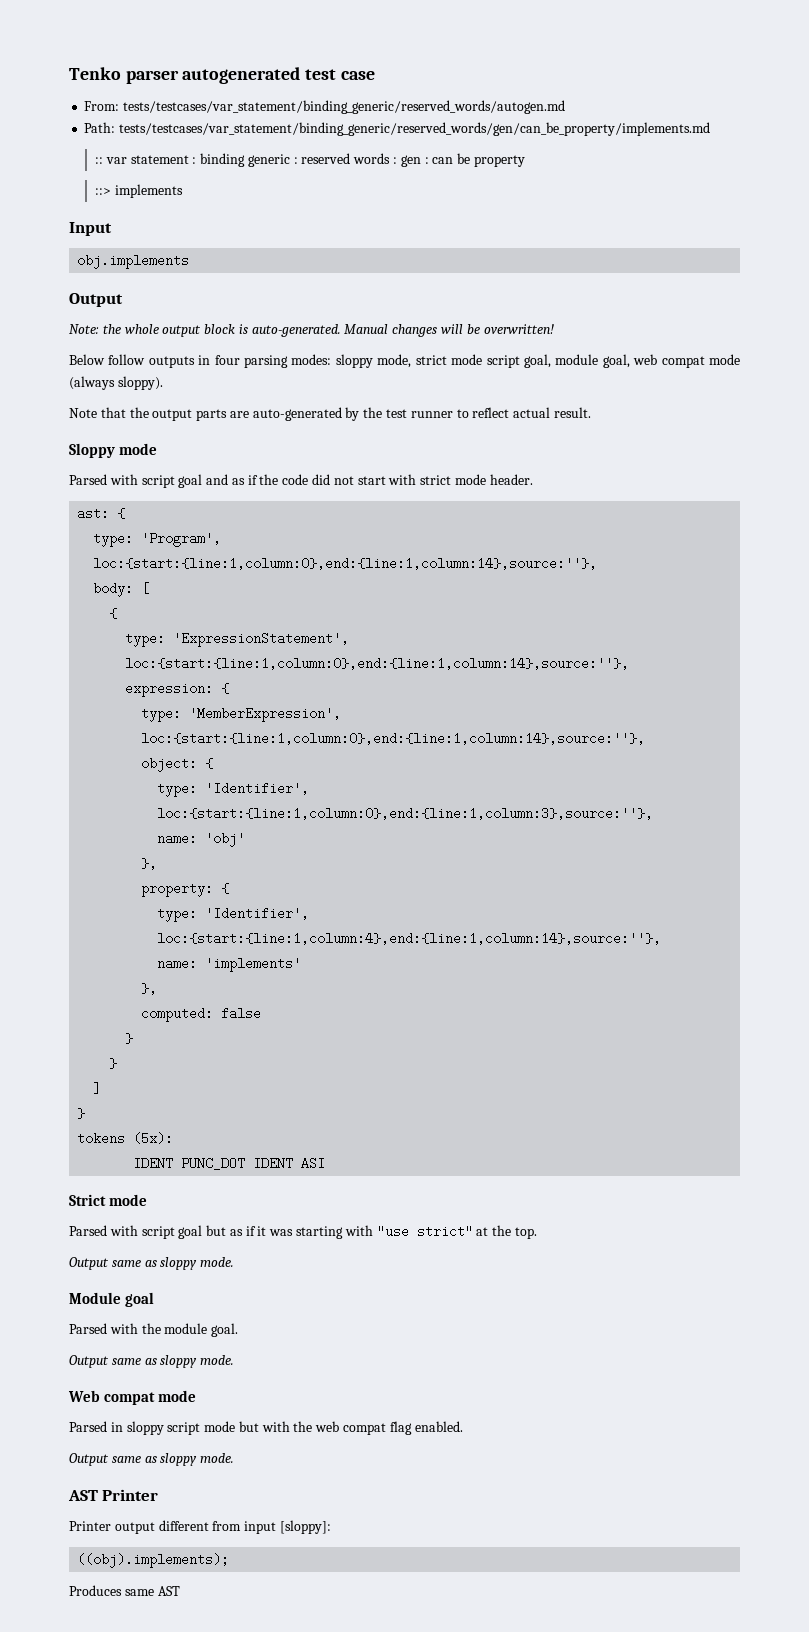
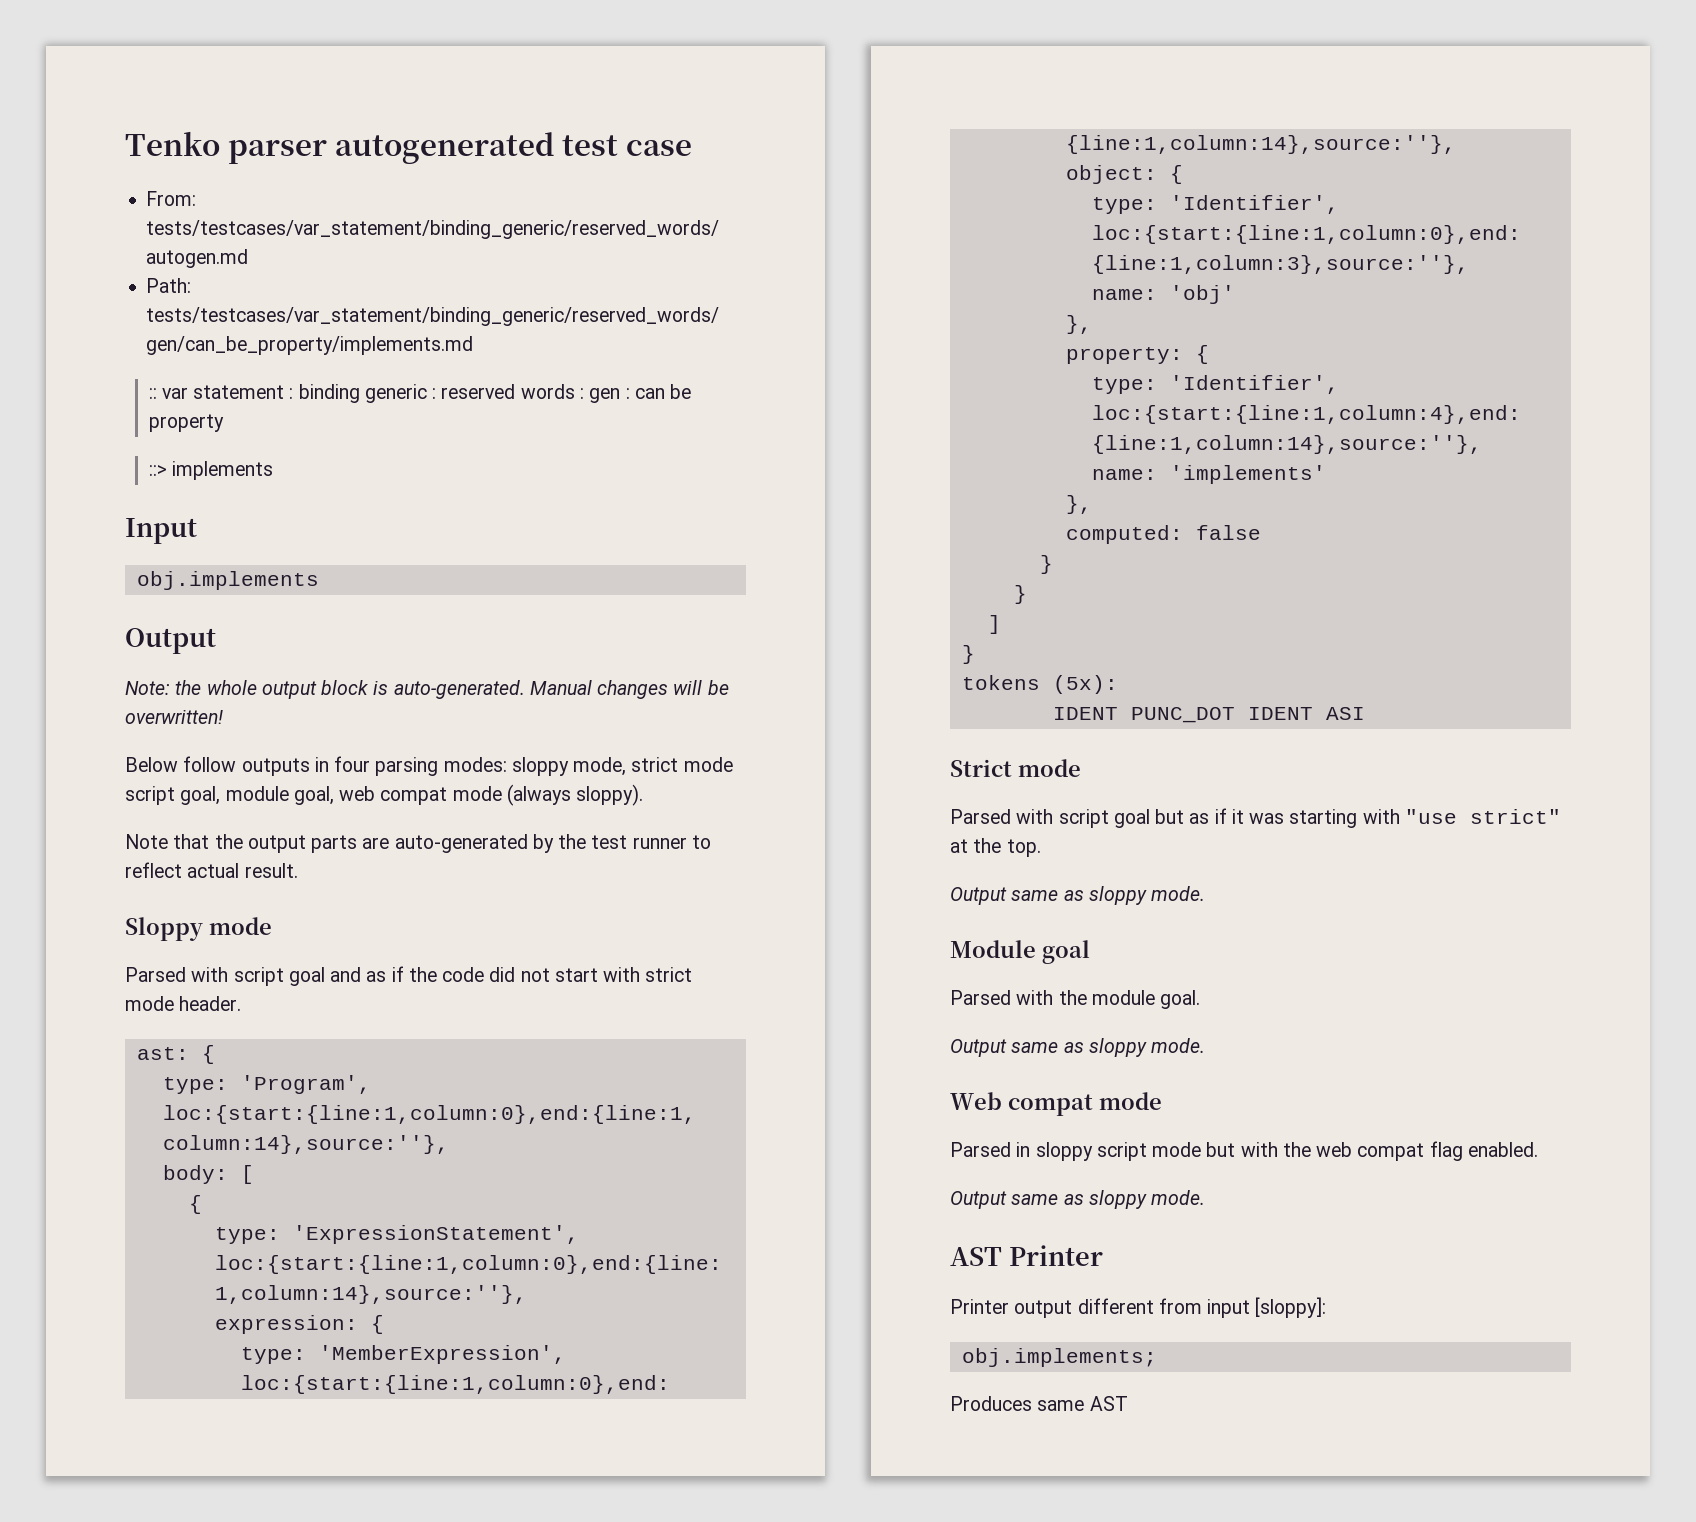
- ((obj).implements);
+ obj.implements;

